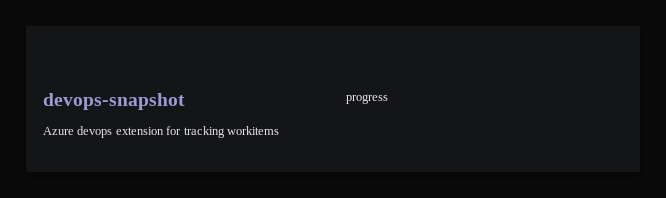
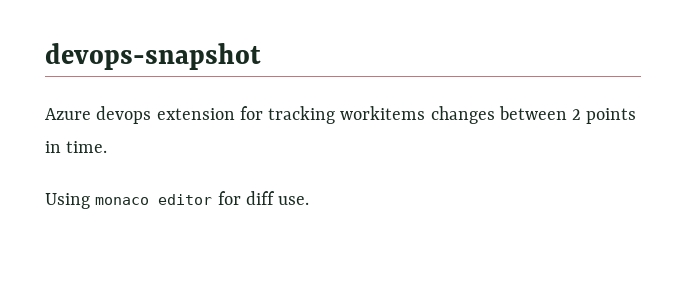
- Azure devops extension for tracking workitems progress
+ Azure devops extension for tracking workitems changes between 2 points in time.
+ Using monaco editor for diff use.

